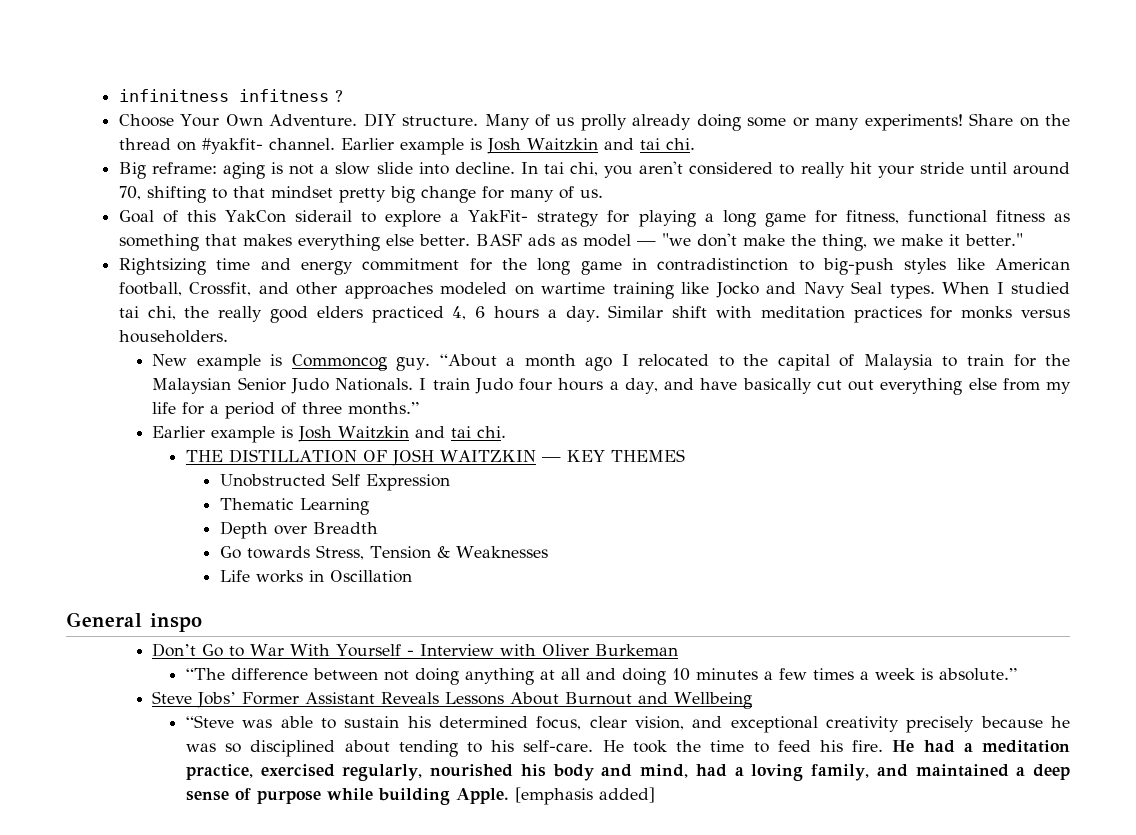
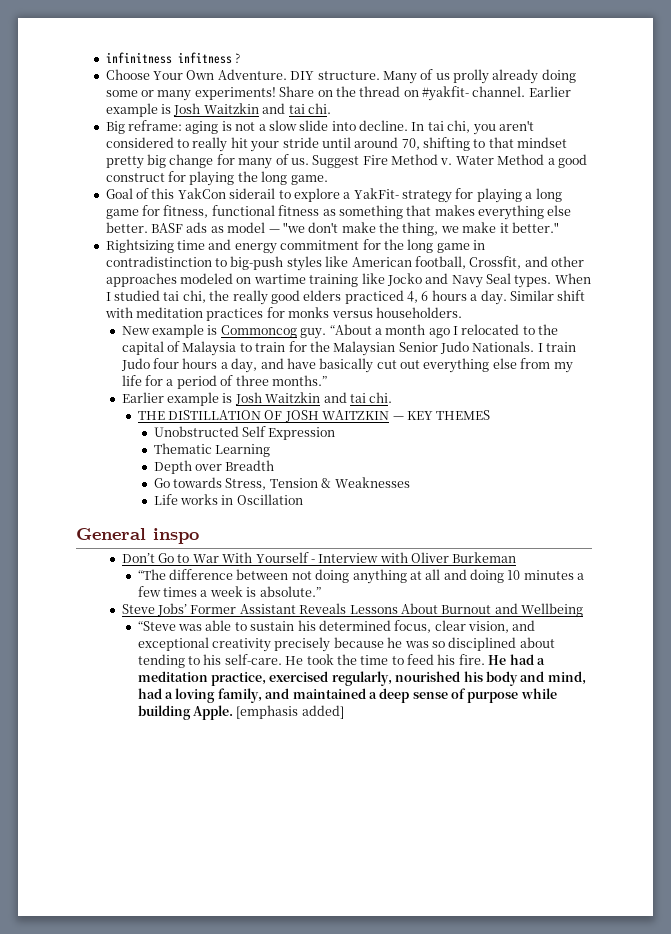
+ Suggest Fire Method v. Water Method a good construct for playing the long game.

